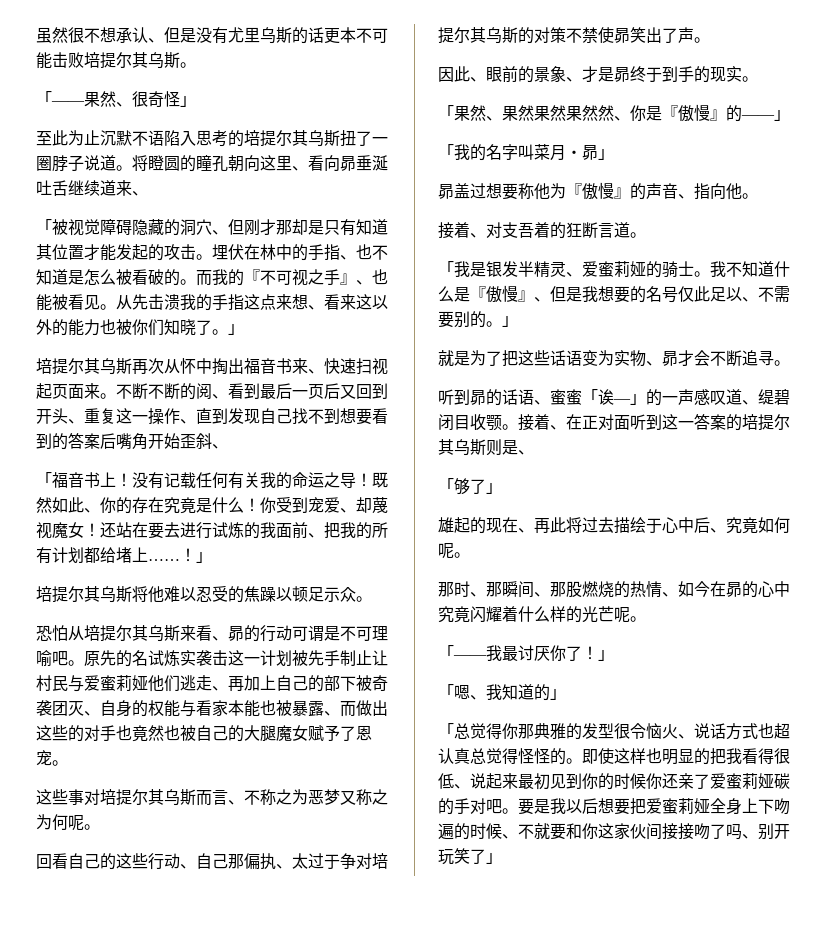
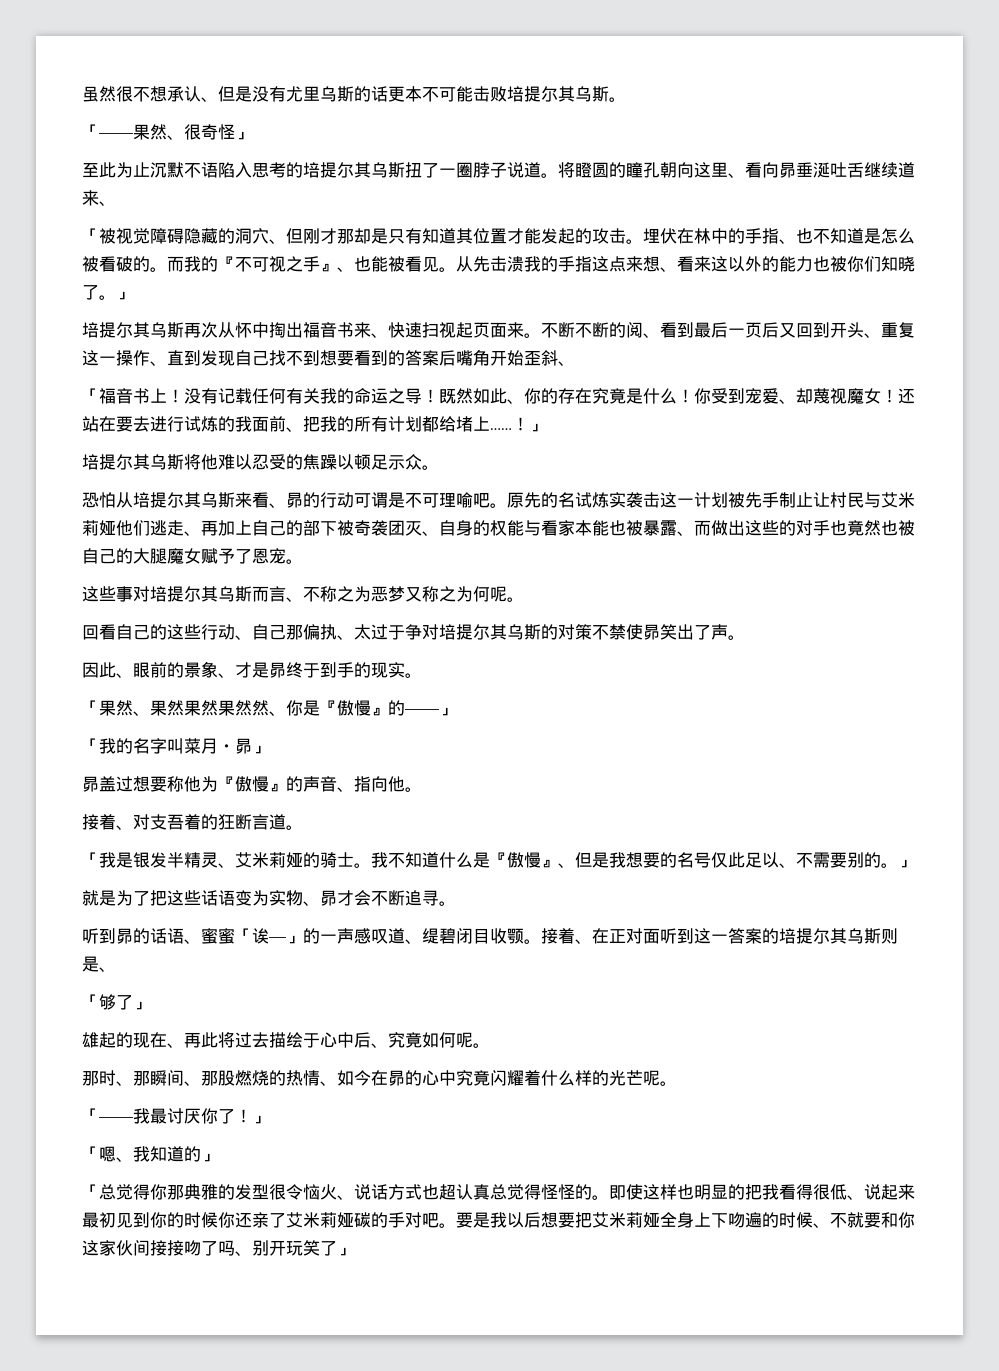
- 原先的名试炼实袭击这一计划被先手制止让村民与爱蜜莉娅他们逃走、再加上自己的部下被奇袭团灭、自身的权能与看家本能也被暴露、而做出这些的对手也竟然也被自己的大腿魔女赋予了恩宠。
+ 原先的名试炼实袭击这一计划被先手制止让村民与艾米莉娅他们逃走、再加上自己的部下被奇袭团灭、自身的权能与看家本能也被暴露、而做出这些的对手也竟然也被自己的大腿魔女赋予了恩宠。
- 「我是银发半精灵、爱蜜莉娅的骑士。
+ 「我是银发半精灵、艾米莉娅的骑士。
- 即使这样也明显的把我看得很低、说起来最初见到你的时候你还亲了爱蜜莉娅碳的手对吧。
+ 即使这样也明显的把我看得很低、说起来最初见到你的时候你还亲了艾米莉娅碳的手对吧。
- 要是我以后想要把爱蜜莉娅全身上下吻遍的时候、不就要和你这家伙间接接吻了吗、别开玩笑了」
+ 要是我以后想要把艾米莉娅全身上下吻遍的时候、不就要和你这家伙间接接吻了吗、别开玩笑了」

